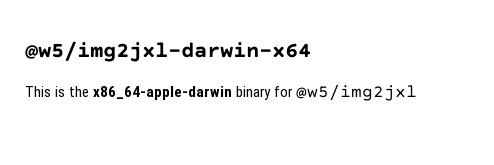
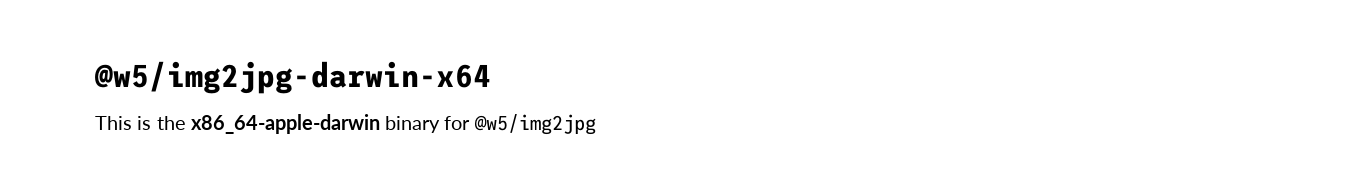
- @w5/img2jxl-darwin-x64
+ @w5/img2jpg-darwin-x64
- This is the x86_64-apple-darwin binary for @w5/img2jxl
+ This is the x86_64-apple-darwin binary for @w5/img2jpg

